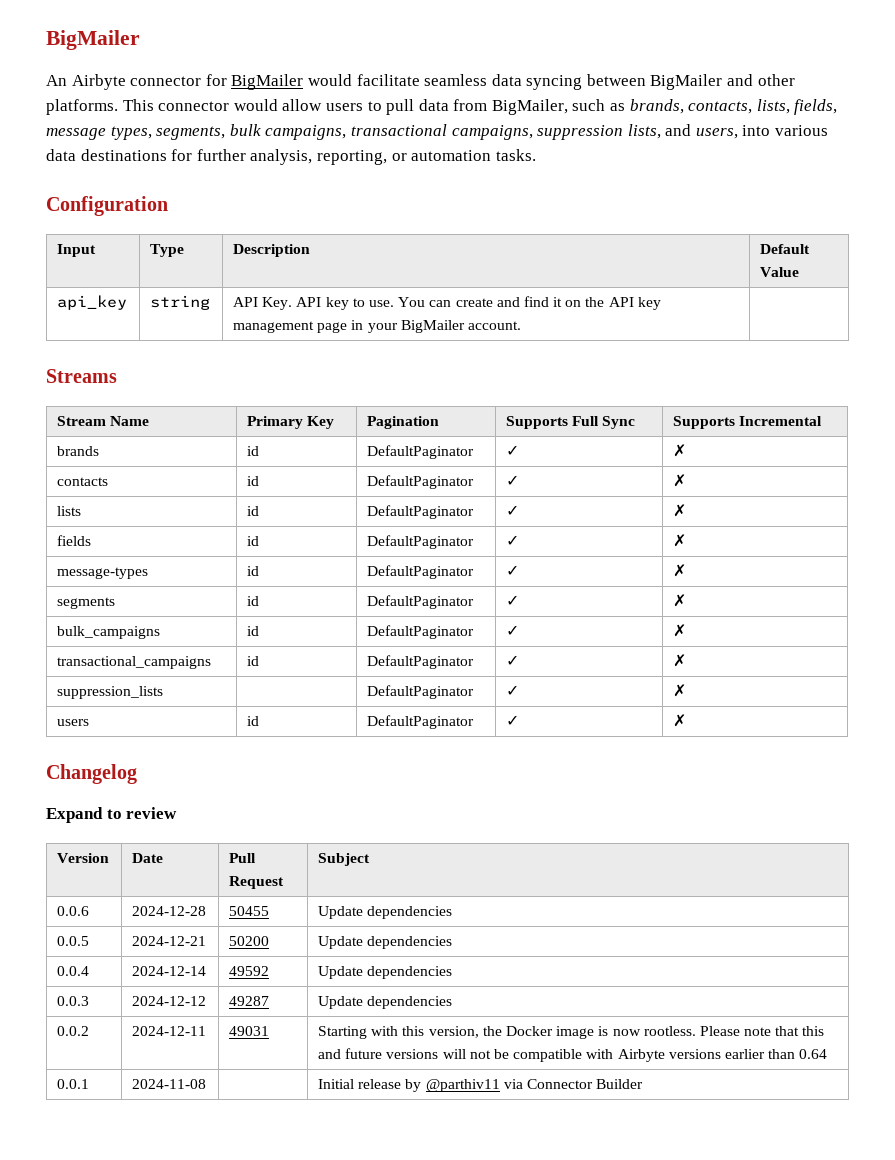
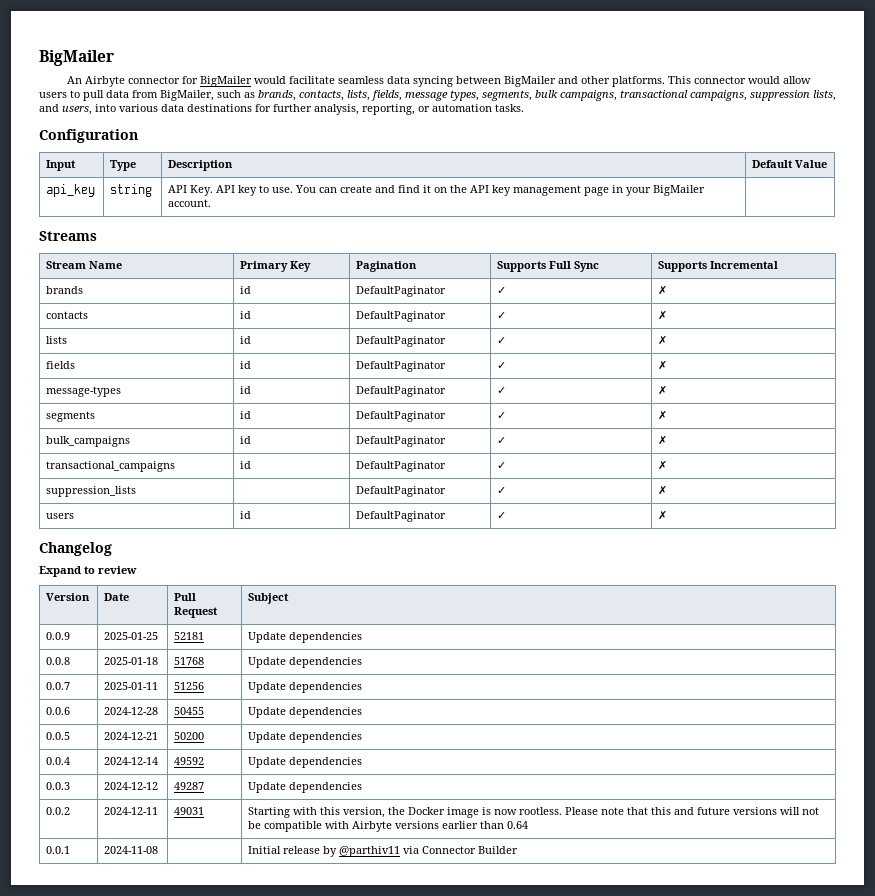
+ 0.0.9 | 2025-01-25 | 52181 | Update dependencies
+ 0.0.8 | 2025-01-18 | 51768 | Update dependencies
+ 0.0.7 | 2025-01-11 | 51256 | Update dependencies

